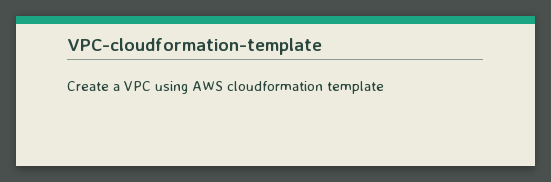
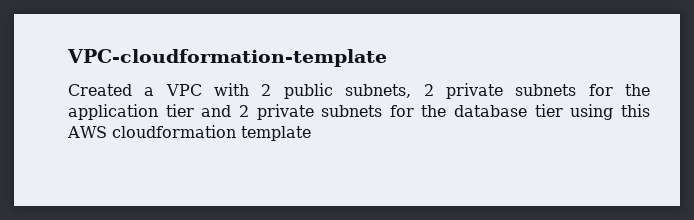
- Create a VPC using AWS cloudformation template
+ Created a VPC with 2 public subnets, 2 private subnets for the application tier and 2 private subnets for the database tier using this AWS cloudformation template

